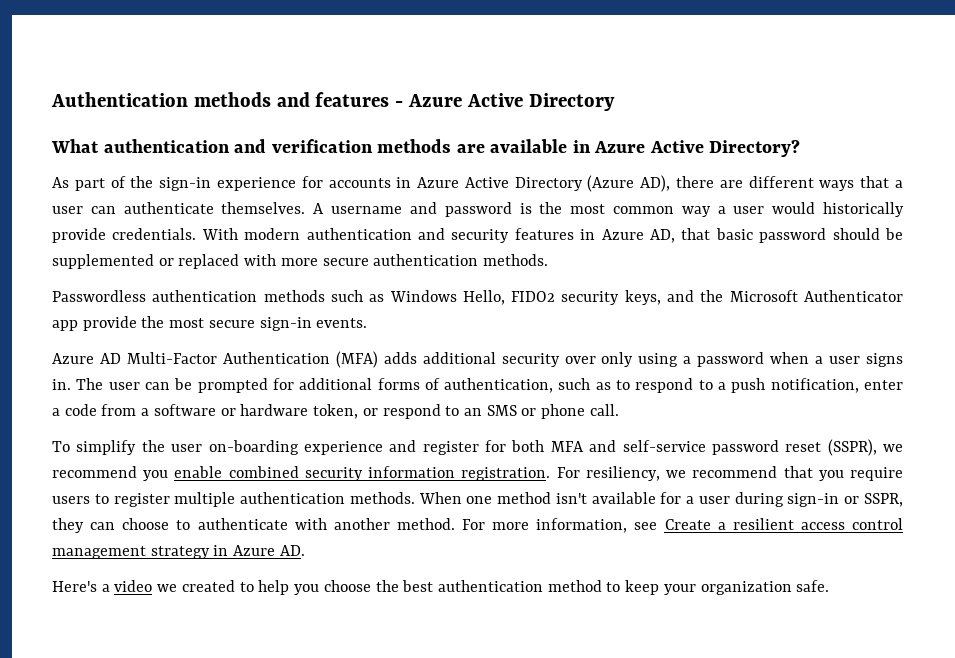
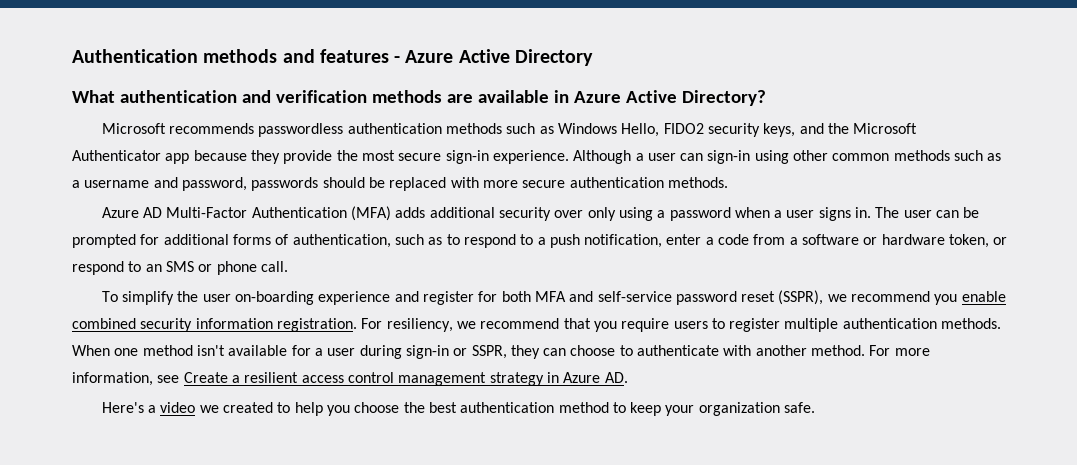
- As part of the sign-in experience for accounts in Azure Active Directory (Azure AD), there are different ways that a user can authenticate themselves. A username and password is the most common way a user would historically provide credentials. With modern authentication and security features in Azure AD, that basic password should be supplemented or replaced with more secure authentication methods.
- Passwordless authentication methods such as Windows Hello, FIDO2 security keys, and the Microsoft Authenticator app provide the most secure sign-in events.
+ Microsoft recommends passwordless authentication methods such as Windows Hello, FIDO2 security keys, and the Microsoft Authenticator app because they provide the most secure sign-in experience. Although a user can sign-in using other common methods such as a username and password, passwords should be replaced with more secure authentication methods.

